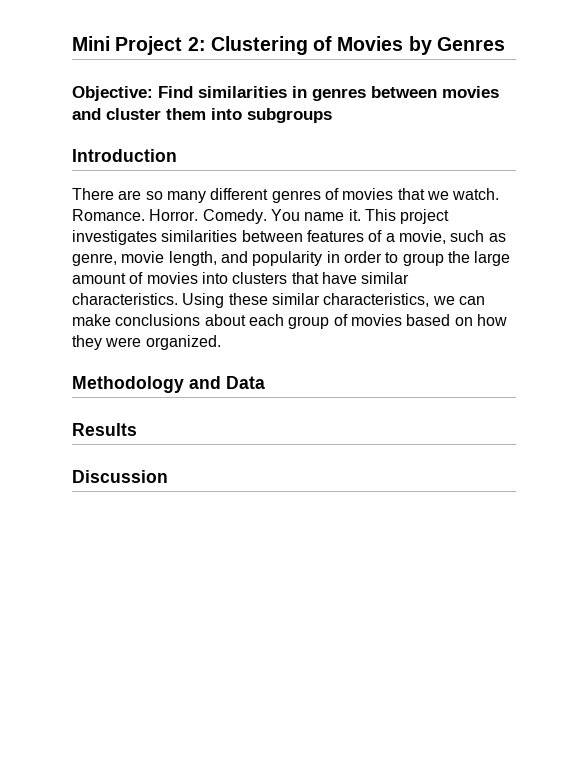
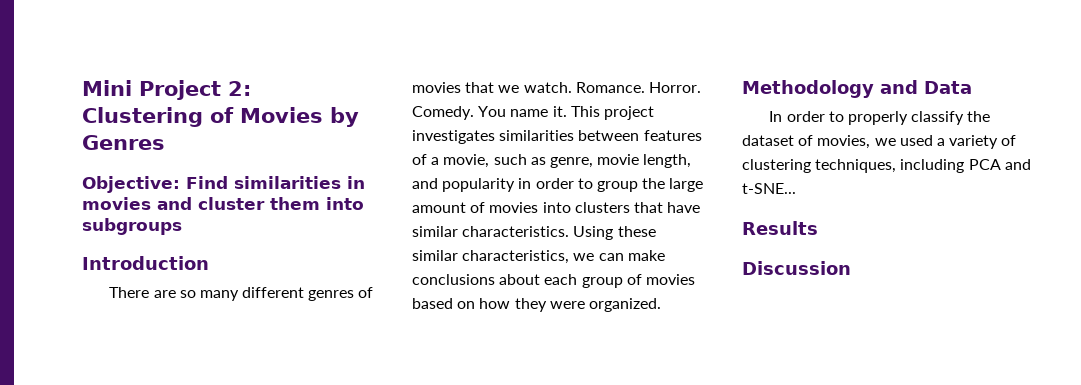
- Objective: Find similarities in genres between movies and cluster them into subgroups
+ Objective: Find similarities in movies and cluster them into subgroups
+ In order to properly classify the dataset of movies, we used a variety of clustering techniques, including PCA and t-SNE...

